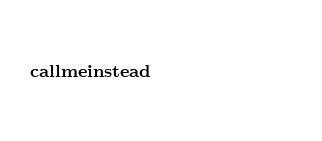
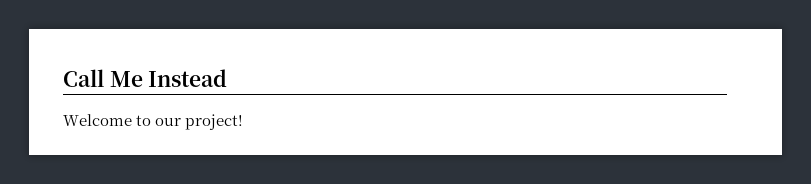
- callmeinstead
+ Call Me Instead
+ Welcome to our project!

